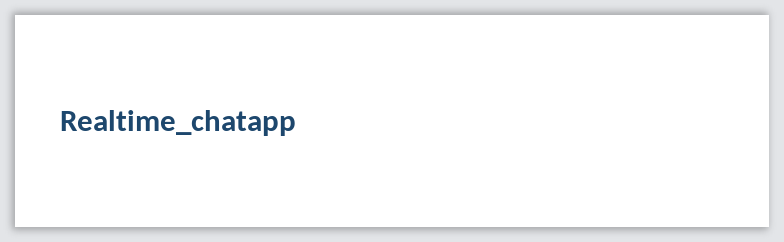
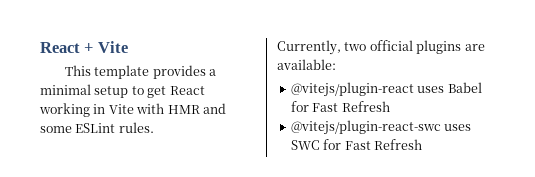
- Realtime_chatapp
+ React + Vite
+ This template provides a minimal setup to get React working in Vite with HMR and some ESLint rules.
+ Currently, two official plugins are available:
+ @vitejs/plugin-react uses Babel for Fast Refresh
+ @vitejs/plugin-react-swc uses SWC for Fast Refresh

